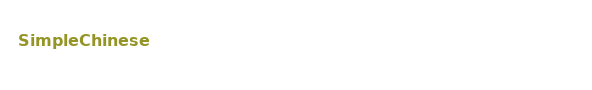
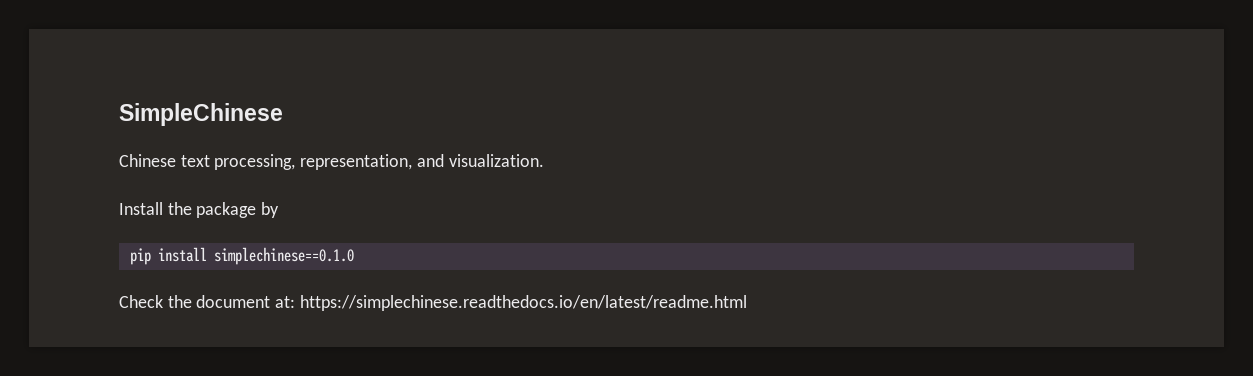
+ Chinese text processing, representation, and visualization.
+ Install the package by
+ pip install simplechinese==0.1.0
+ Check the document at: https://simplechinese.readthedocs.io/en/latest/readme.html

